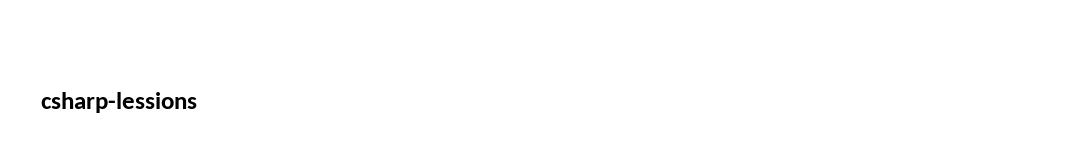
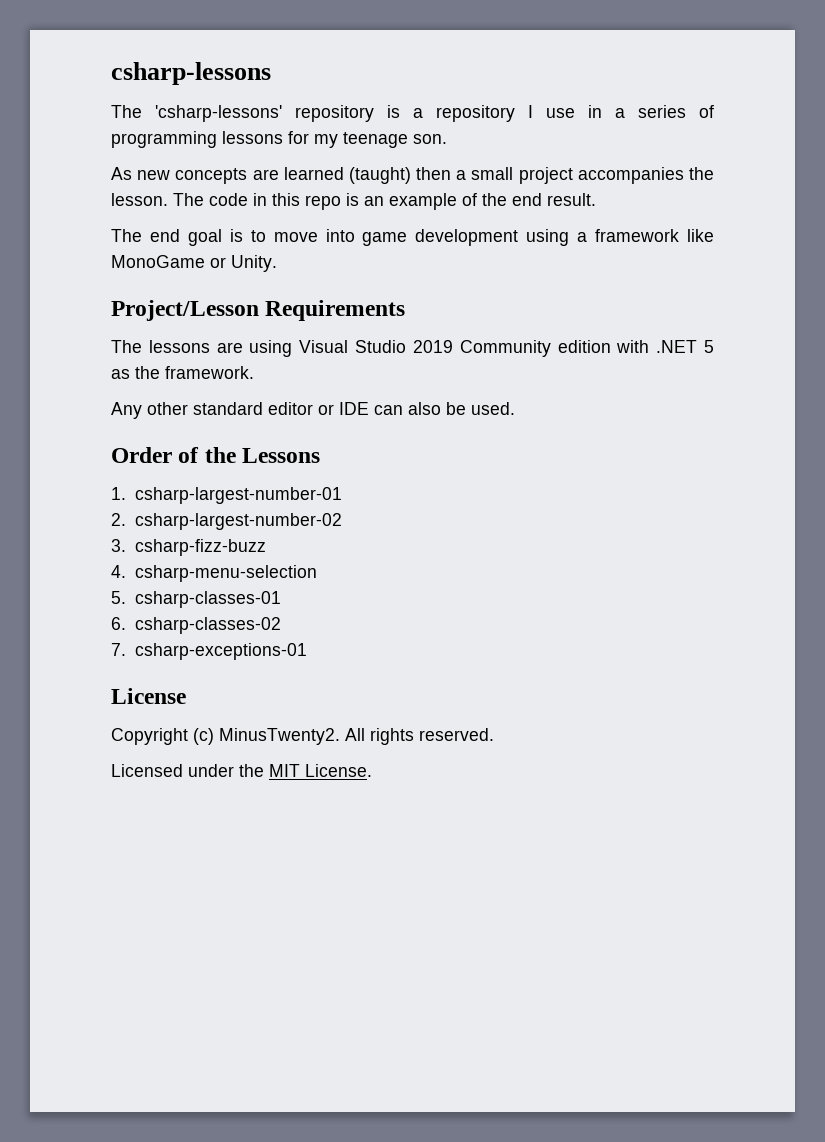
- csharp-lessions
+ csharp-lessons
+ The 'csharp-lessons' repository is a repository I use in a series of programming lessons for my teenage son.
+ As new concepts are learned (taught) then a small project accompanies the lesson. The code in this repo is an example of the end result.
+ The end goal is to move into game development using a framework like MonoGame or Unity.
+ Project/Lesson Requirements
+ The lessons are using Visual Studio 2019 Community edition with .NET 5 as the framework.
+ Any other standard editor or IDE can also be used.
+ Order of the Lessons
+ 1. csharp-largest-number-01
+ 2. csharp-largest-number-02
+ 3. csharp-fizz-buzz
+ 4. csharp-menu-selection
+ 5. csharp-classes-01
+ 6. csharp-classes-02
+ 7. csharp-exceptions-01
+ License
+ Copyright (c) MinusTwenty2. All rights reserved.
+ Licensed under the MIT License.

